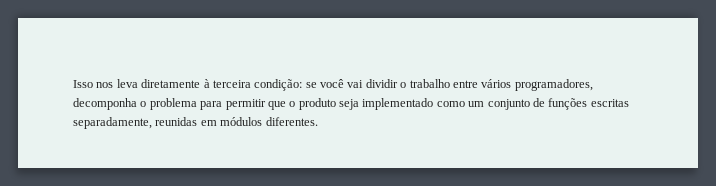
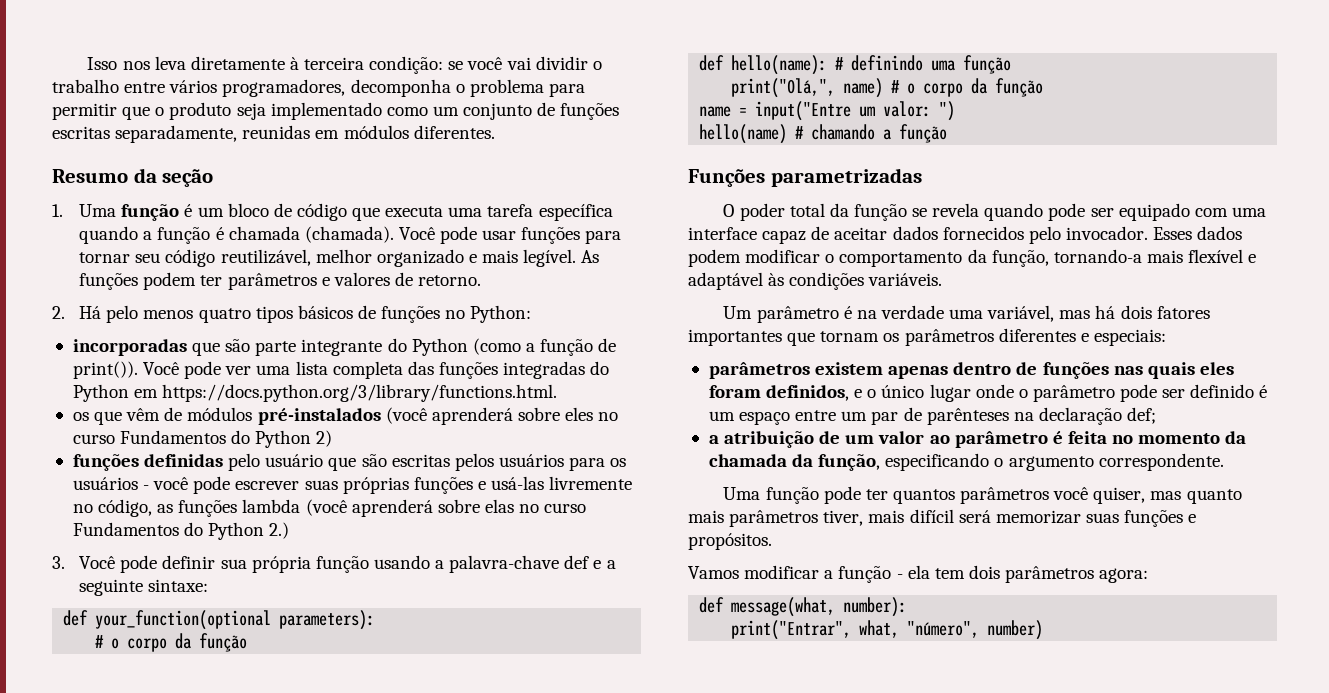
+ Resumo da seção
+ 1. Uma função é um bloco de código que executa uma tarefa específica quando a função é chamada (chamada). Você pode usar funções para tornar seu código reutilizável, melhor organizado e mais legível. As funções podem ter parâmetros e valores de retorno.
+ 2. Há pelo menos quatro tipos básicos de funções no Python:
+ incorporadas que são parte integrante do Python (como a função de print()). Você pode ver uma lista completa das funções integradas do Python em https://docs.python.org/3/library/functions.html.
+ os que vêm de módulos pré-instalados (você aprenderá sobre eles no curso Fundamentos do Python 2)
+ funções definidas pelo usuário que são escritas pelos usuários para os usuários - você pode escrever suas próprias funções e usá-las livremente no código, as funções lambda (você aprenderá sobre elas no curso Fundamentos do Python 2.)
+ 3. Você pode definir sua própria função usando a palavra-chave def e a seguinte sintaxe:
+ def your_function(optional parameters):
+ # o corpo da função
+ def hello(name): # definindo uma função
+ print("Olá,", name) # o corpo da função
+ name = input("Entre um valor: ")
+ hello(name) # chamando a função
+ Funções parametrizadas
+ O poder total da função se revela quando pode ser equipado com uma interface capaz de aceitar dados fornecidos pelo invocador. Esses dados podem modificar o comportamento da função, tornando-a mais flexível e adaptável às condições variáveis.
+ Um parâmetro é na verdade uma variável, mas há dois fatores importantes que tornam os parâmetros diferentes e especiais:
+ parâmetros existem apenas dentro de funções nas quais eles foram definidos, e o único lugar onde o parâmetro pode ser definido é um espaço entre um par de parênteses na declaração def;
+ a atribuição de um valor ao parâmetro é feita no momento da chamada da função, especificando o argumento correspondente.
+ Uma função pode ter quantos parâmetros você quiser, mas quanto mais parâmetros tiver, mais difícil será memorizar suas funções e propósitos.
+ Vamos modificar a função - ela tem dois parâmetros agora:
+ def message(what, number):
+ print("Entrar", what, "número", number)

